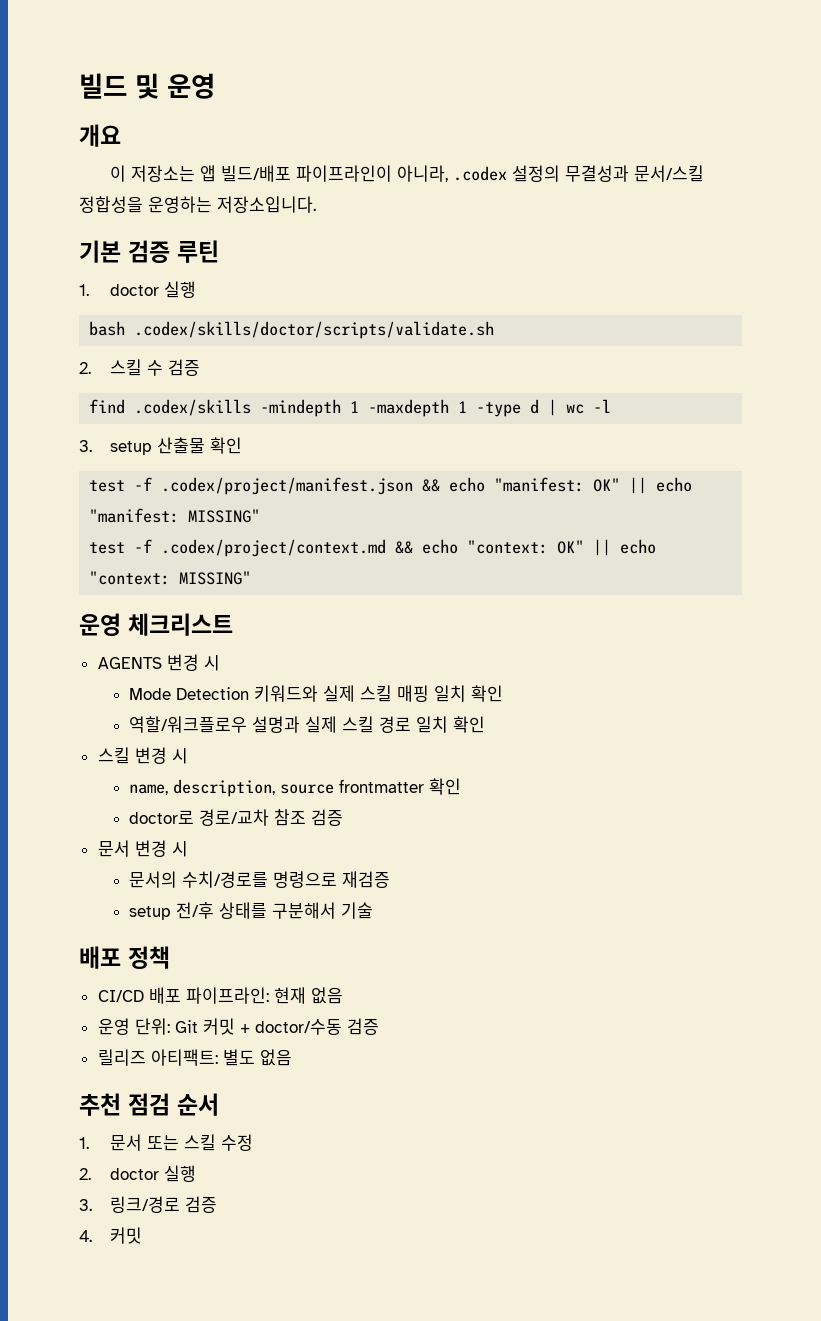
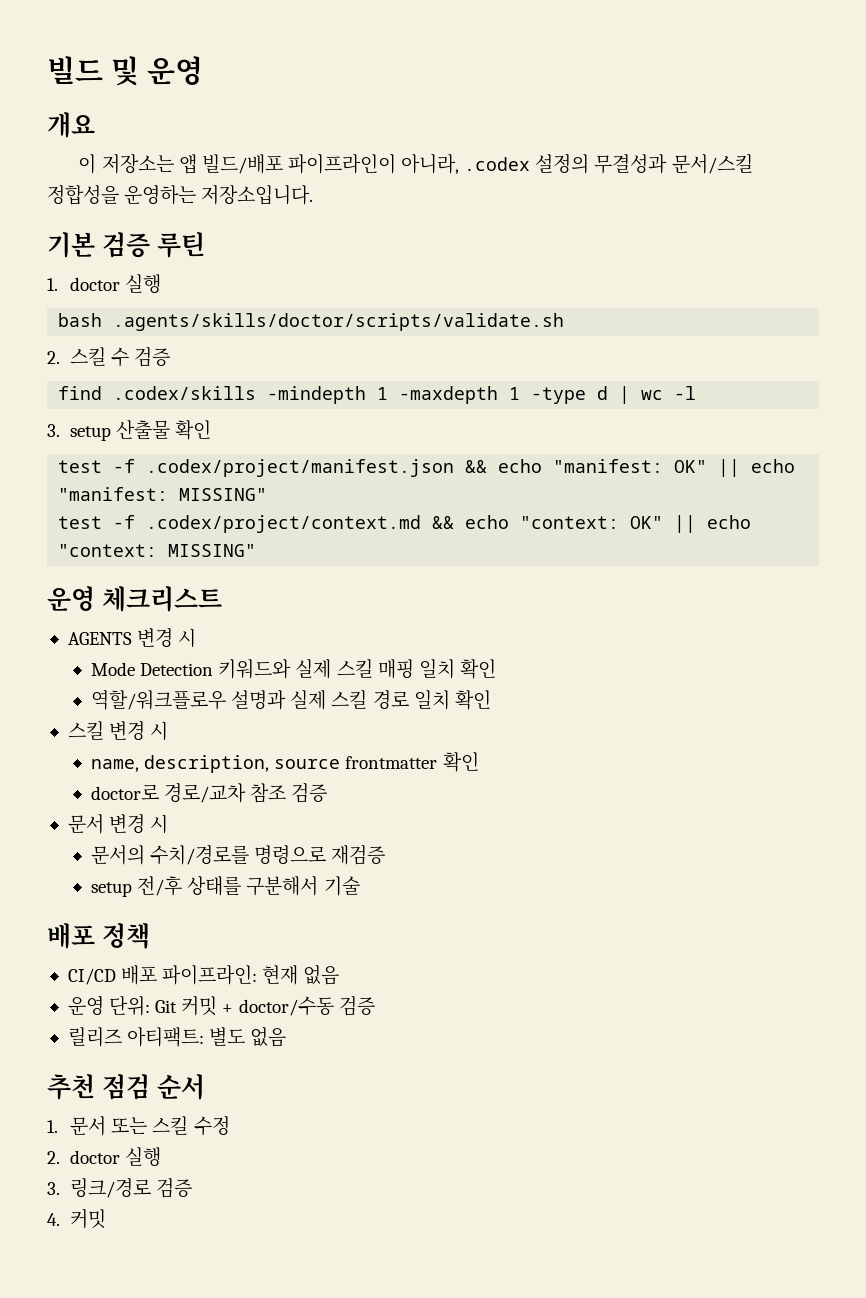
- bash .codex/skills/doctor/scripts/validate.sh
+ bash .agents/skills/doctor/scripts/validate.sh

